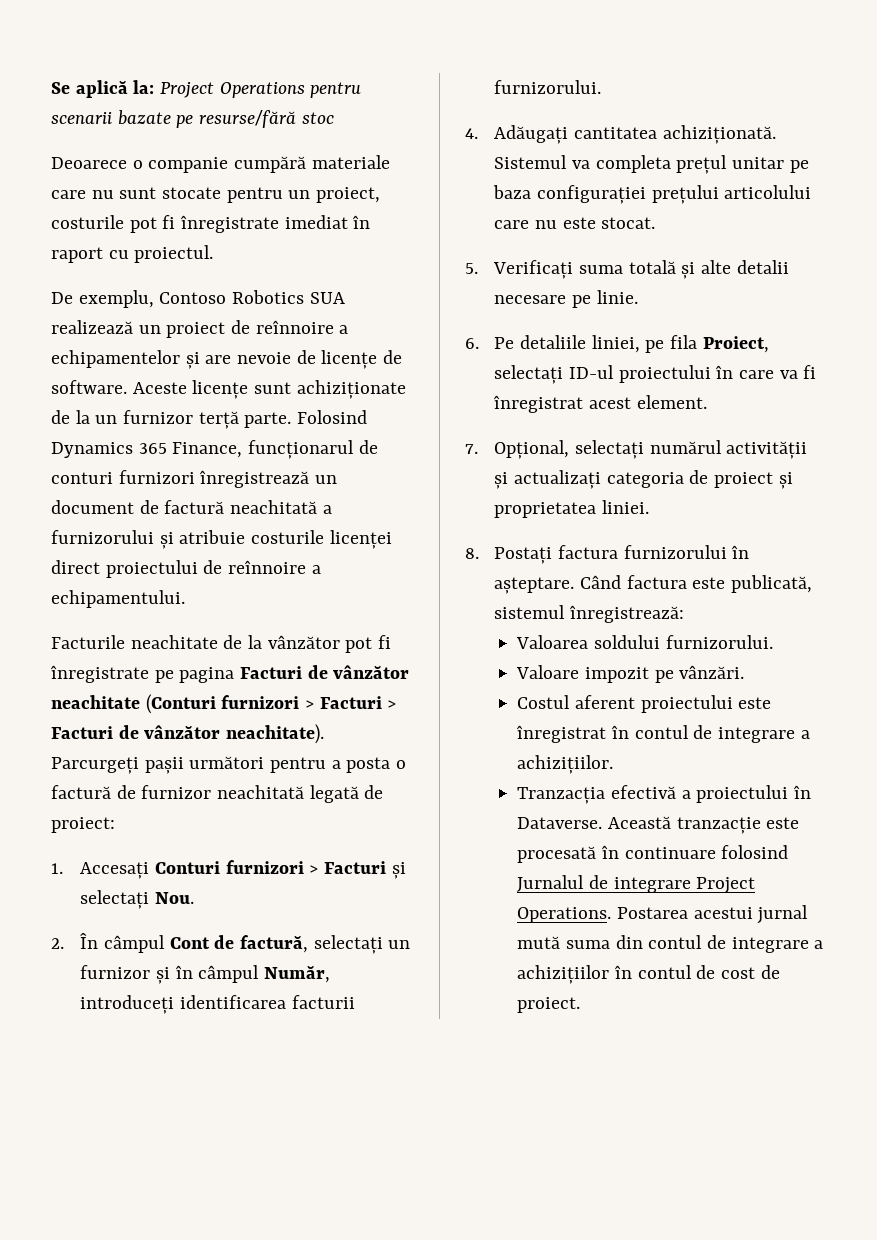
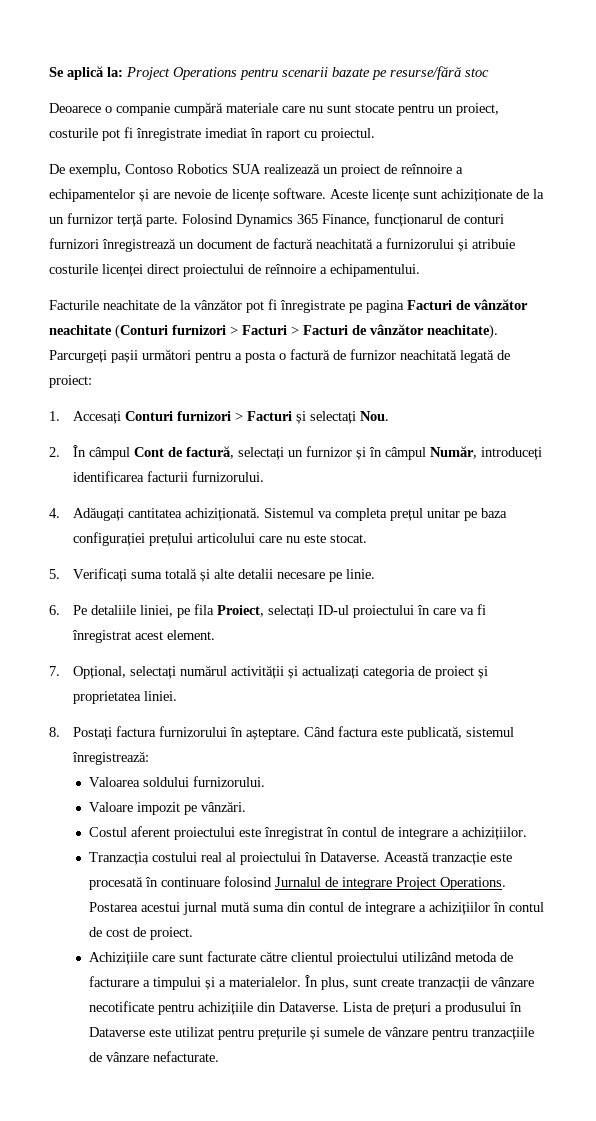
- De exemplu, Contoso Robotics SUA realizează un proiect de reînnoire a echipamentelor și are nevoie de licențe de software.
+ De exemplu, Contoso Robotics SUA realizează un proiect de reînnoire a echipamentelor și are nevoie de licențe software.
- Tranzacția efectivă a proiectului în Dataverse.
+ Tranzacția costului real al proiectului în Dataverse.
+ Achizițiile care sunt facturate către clientul proiectului utilizând metoda de facturare a timpului și a materialelor. În plus, sunt create tranzacții de vânzare necotificate pentru achizițiile din Dataverse. Lista de prețuri a produsului în Dataverse este utilizat pentru prețurile și sumele de vânzare pentru tranzacțiile de vânzare nefacturate.

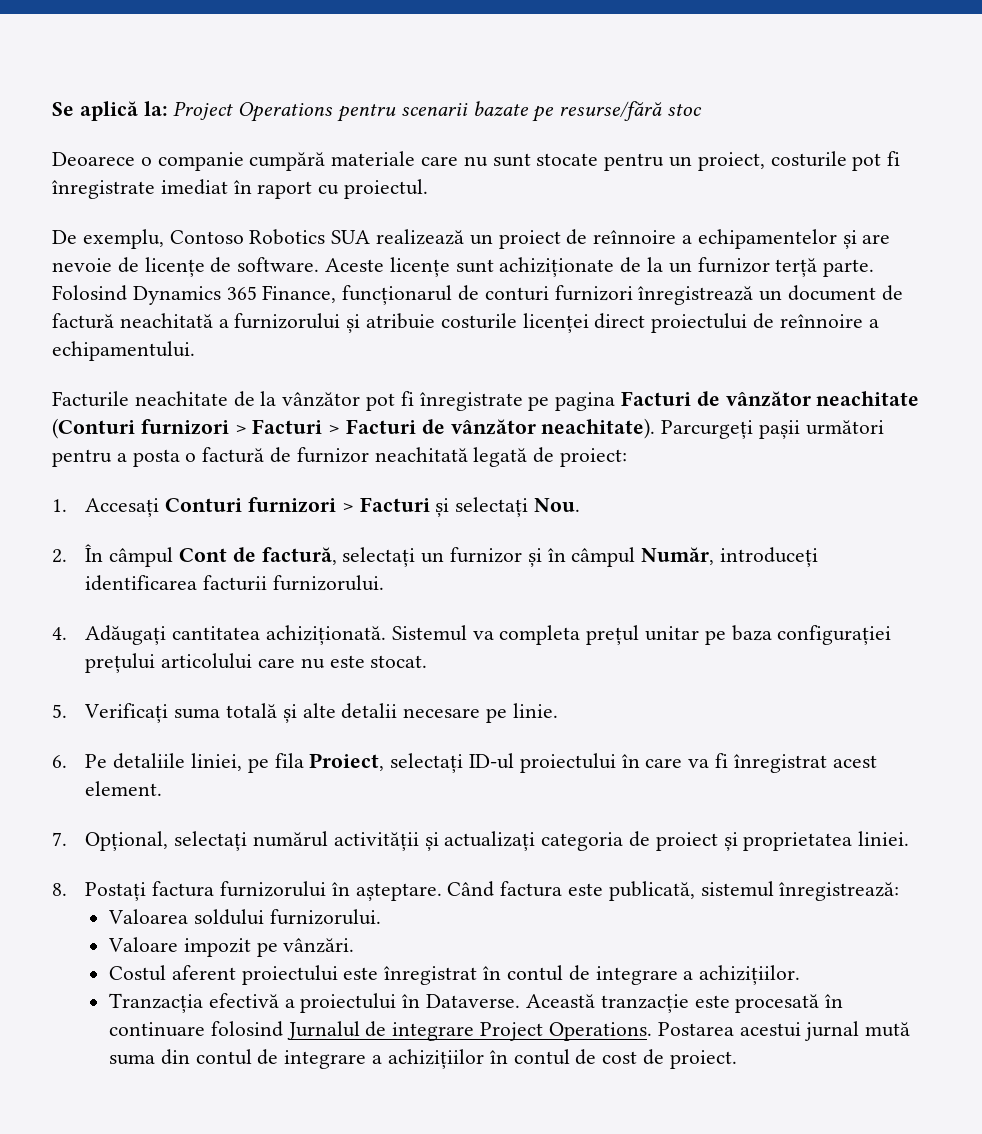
- De exemplu, Contoso Robotics SUA realizează un proiect de reînnoire a echipamentelor și are nevoie de licențe software.
+ De exemplu, Contoso Robotics SUA realizează un proiect de reînnoire a echipamentelor și are nevoie de licențe de software.
- Tranzacția costului real al proiectului în Dataverse.
+ Tranzacția efectivă a proiectului în Dataverse.
- Achizițiile care sunt facturate către clientul proiectului utilizând metoda de facturare a timpului și a materialelor. În plus, sunt create tranzacții de vânzare necotificate pentru achizițiile din Dataverse. Lista de prețuri a produsului în Dataverse este utilizat pentru prețurile și sumele de vânzare pentru tranzacțiile de vânzare nefacturate.

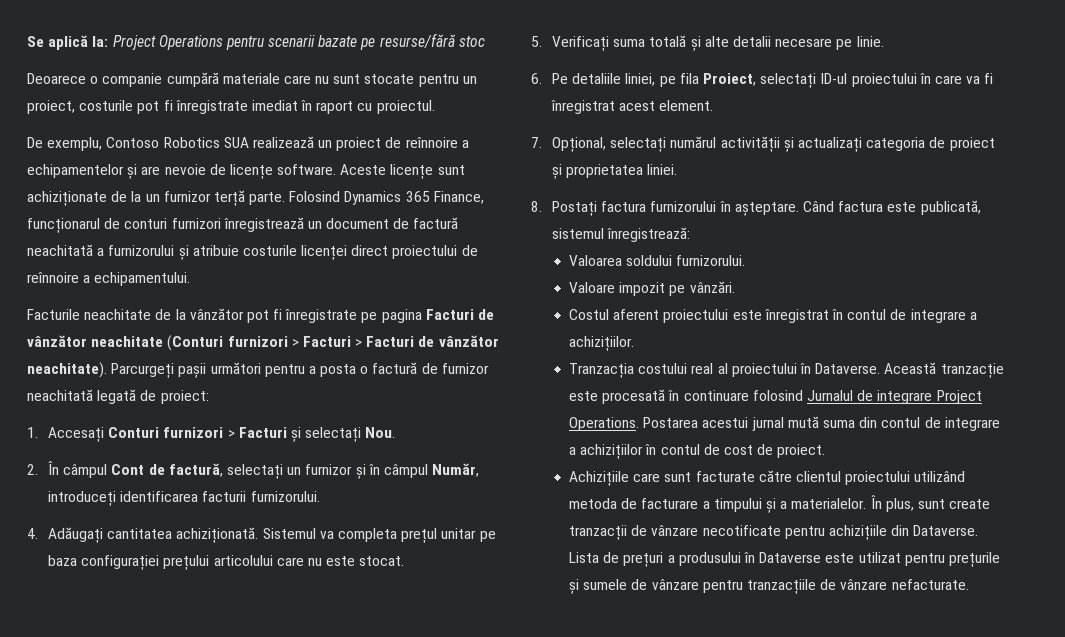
- De exemplu, Contoso Robotics SUA realizează un proiect de reînnoire a echipamentelor și are nevoie de licențe de software.
+ De exemplu, Contoso Robotics SUA realizează un proiect de reînnoire a echipamentelor și are nevoie de licențe software.
- Tranzacția efectivă a proiectului în Dataverse.
+ Tranzacția costului real al proiectului în Dataverse.
+ Achizițiile care sunt facturate către clientul proiectului utilizând metoda de facturare a timpului și a materialelor. În plus, sunt create tranzacții de vânzare necotificate pentru achizițiile din Dataverse. Lista de prețuri a produsului în Dataverse este utilizat pentru prețurile și sumele de vânzare pentru tranzacțiile de vânzare nefacturate.

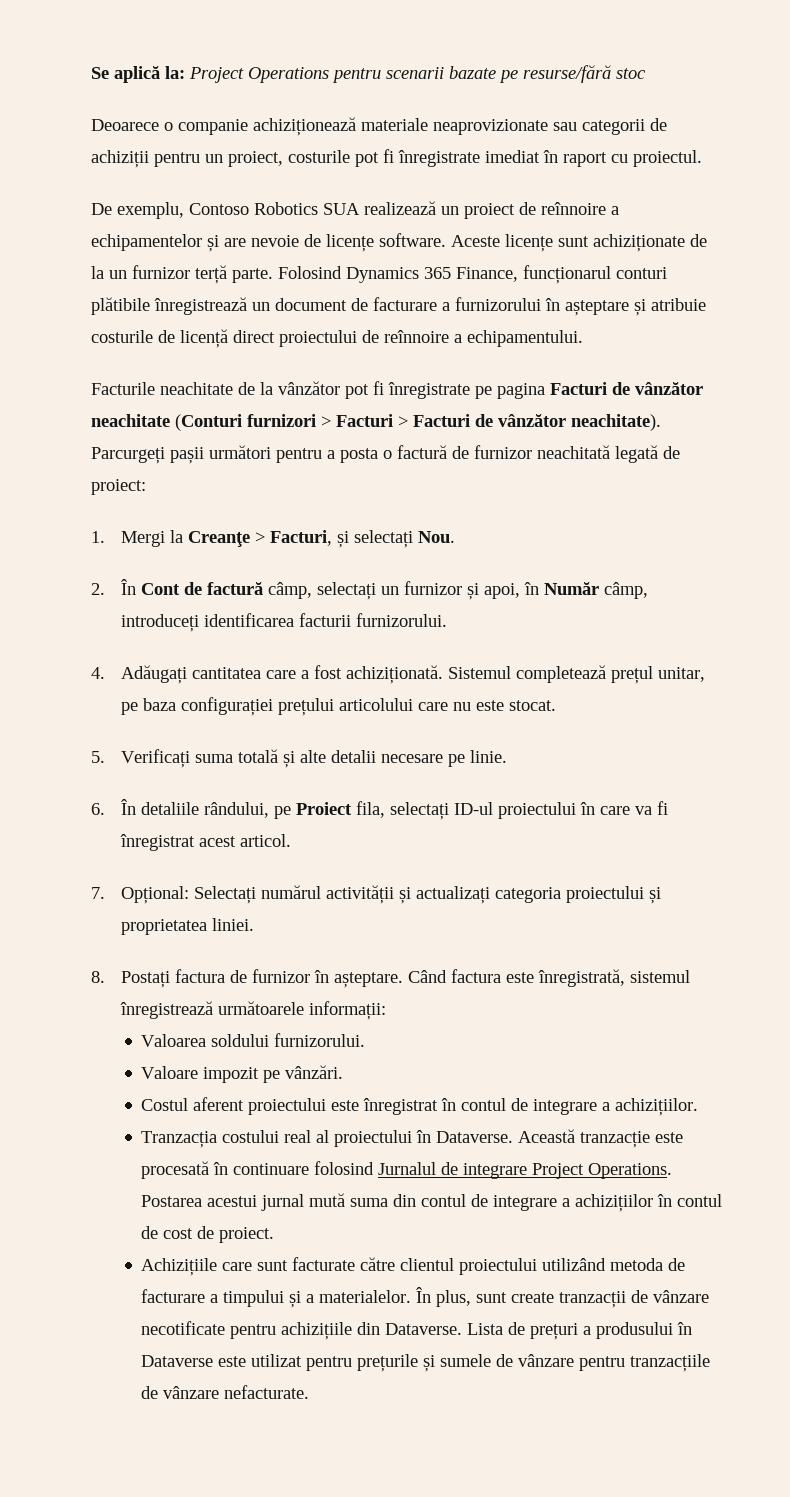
- Deoarece o companie cumpără materiale care nu sunt stocate pentru un proiect, costurile pot fi înregistrate imediat în raport cu proiectul.
+ Deoarece o companie achiziționează materiale neaprovizionate sau categorii de achiziții pentru un proiect, costurile pot fi înregistrate imediat în raport cu proiectul.
- Folosind Dynamics 365 Finance, funcționarul de conturi furnizori înregistrează un document de factură neachitată a furnizorului și atribuie costurile licenței direct proiectului de reînnoire a echipamentului.
+ Folosind Dynamics 365 Finance, funcționarul conturi plătibile înregistrează un document de facturare a furnizorului în așteptare și atribuie costurile de licență direct proiectului de reînnoire a echipamentului.
- 1. Accesați Conturi furnizori > Facturi și selectați Nou.
+ 1. Mergi la Creanţe > Facturi, și selectați Nou.
- 2. În câmpul Cont de factură, selectați un furnizor și în câmpul Număr, introduceți identificarea facturii furnizorului.
+ 2. În Cont de factură câmp, selectați un furnizor și apoi, în Număr câmp, introduceți identificarea facturii furnizorului.
- 4. Adăugați cantitatea achiziționată. Sistemul va completa prețul unitar pe baza configurației prețului articolului care nu este stocat.
+ 4. Adăugați cantitatea care a fost achiziționată. Sistemul completează prețul unitar, pe baza configurației prețului articolului care nu este stocat.
- 6. Pe detaliile liniei, pe fila Proiect, selectați ID-ul proiectului în care va fi înregistrat acest element.
+ 6. În detaliile rândului, pe Proiect fila, selectați ID-ul proiectului în care va fi înregistrat acest articol.
- 7. Opțional, selectați numărul activității și actualizați categoria de proiect și proprietatea liniei.
+ 7. Opțional: Selectați numărul activității și actualizați categoria proiectului și proprietatea liniei.
- 8. Postați factura furnizorului în așteptare.
+ 8. Postați factura de furnizor în așteptare.
- Când factura este publicată, sistemul înregistrează:
+ Când factura este înregistrată, sistemul înregistrează următoarele informații:

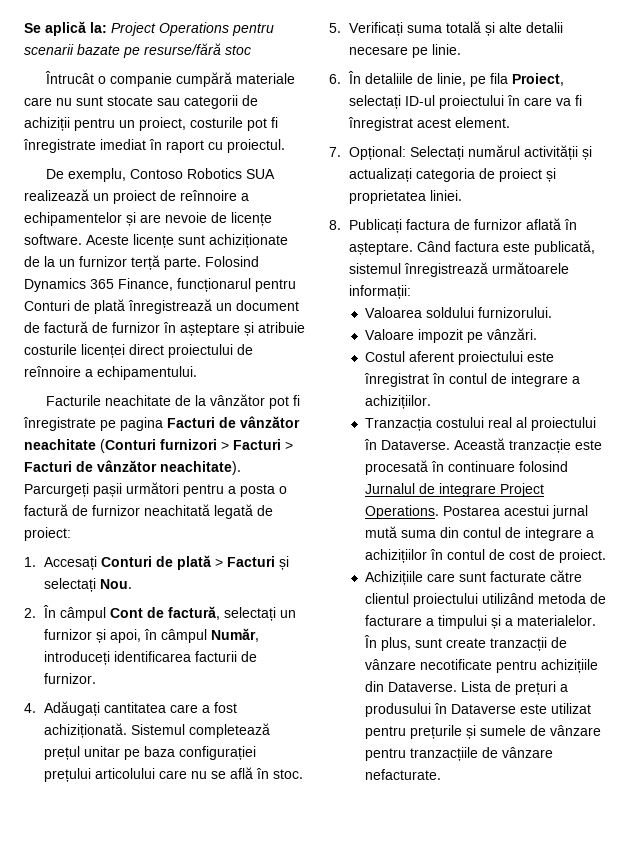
- Deoarece o companie achiziționează materiale neaprovizionate sau categorii de achiziții pentru un proiect, costurile pot fi înregistrate imediat în raport cu proiectul.
+ Întrucât o companie cumpără materiale care nu sunt stocate sau categorii de achiziții pentru un proiect, costurile pot fi înregistrate imediat în raport cu proiectul.
- Folosind Dynamics 365 Finance, funcționarul conturi plătibile înregistrează un document de facturare a furnizorului în așteptare și atribuie costurile de licență direct proiectului de reînnoire a echipamentului.
+ Folosind Dynamics 365 Finance, funcționarul pentru Conturi de plată înregistrează un document de factură de furnizor în așteptare și atribuie costurile licenței direct proiectului de reînnoire a echipamentului.
- 1. Mergi la Creanţe > Facturi, și selectați Nou.
+ 1. Accesați Conturi de plată > Facturi și selectați Nou.
- 2. În Cont de factură câmp, selectați un furnizor și apoi, în Număr câmp, introduceți identificarea facturii furnizorului.
+ 2. În câmpul Cont de factură, selectați un furnizor și apoi, în câmpul Număr, introduceți identificarea facturii de furnizor.
- Sistemul completează prețul unitar, pe baza configurației prețului articolului care nu este stocat.
+ Sistemul completează prețul unitar pe baza configurației prețului articolului care nu se află în stoc.
- 6. În detaliile rândului, pe Proiect fila, selectați ID-ul proiectului în care va fi înregistrat acest articol.
+ 6. În detaliile de linie, pe fila Proiect, selectați ID-ul proiectului în care va fi înregistrat acest element.
- 7. Opțional: Selectați numărul activității și actualizați categoria proiectului și proprietatea liniei.
+ 7. Opțional: Selectați numărul activității și actualizați categoria de proiect și proprietatea liniei.
- 8. Postați factura de furnizor în așteptare.
+ 8. Publicați factura de furnizor aflată în așteptare.
- Când factura este înregistrată, sistemul înregistrează următoarele informații:
+ Când factura este publicată, sistemul înregistrează următoarele informații:

